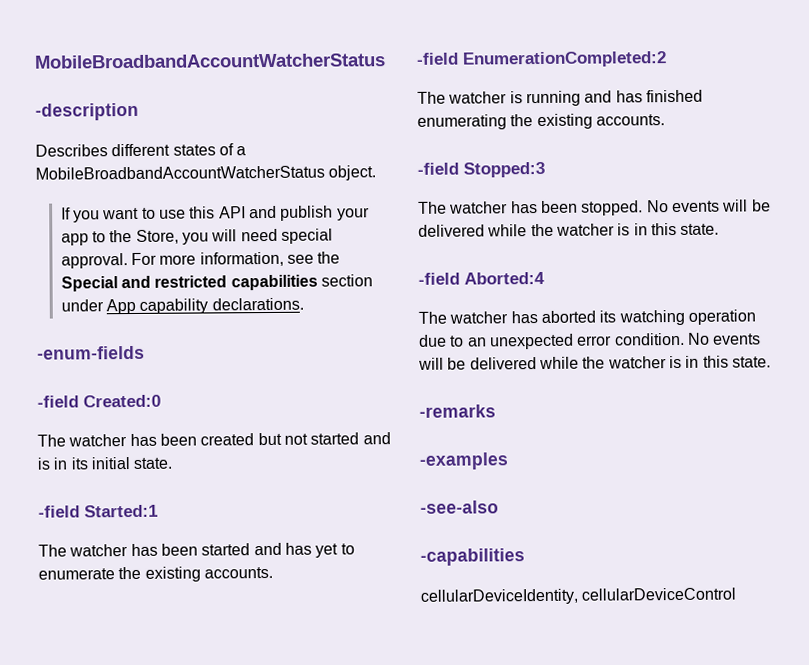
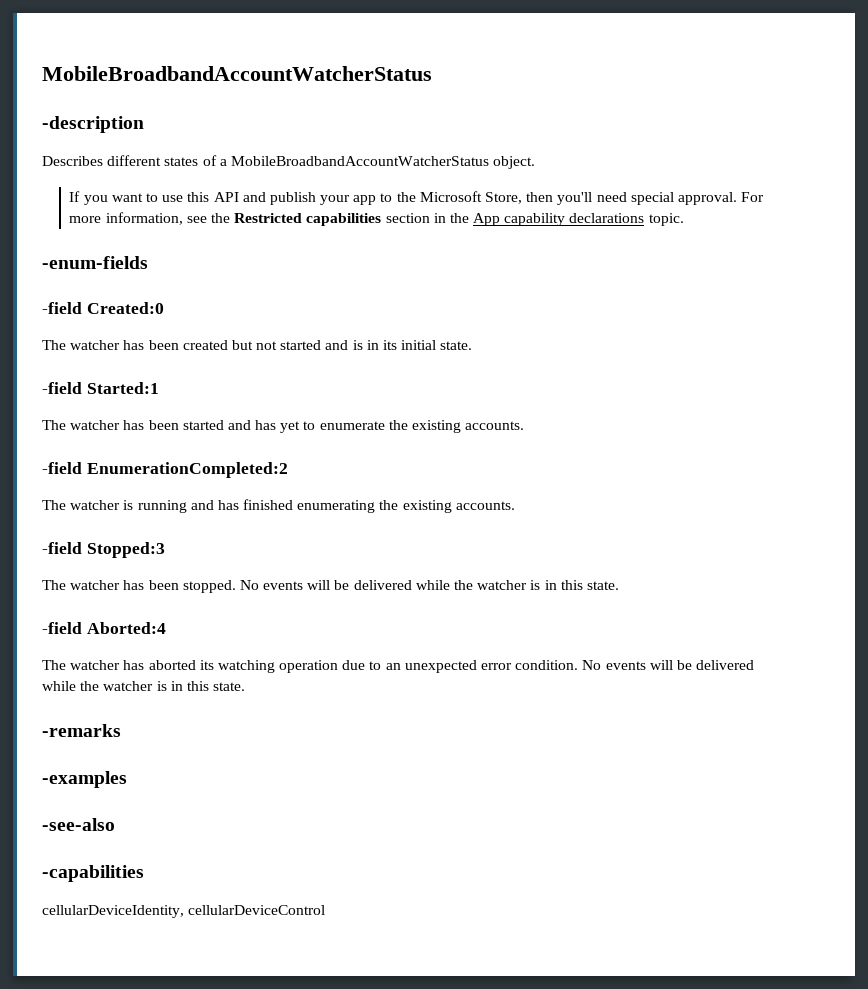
- If you want to use this API and publish your app to the Store, you will need special approval.
+ If you want to use this API and publish your app to the Microsoft Store, then you'll need special approval.
- For more information, see the Special and restricted capabilities section under App capability declarations.
+ For more information, see the Restricted capabilities section in the App capability declarations topic.

